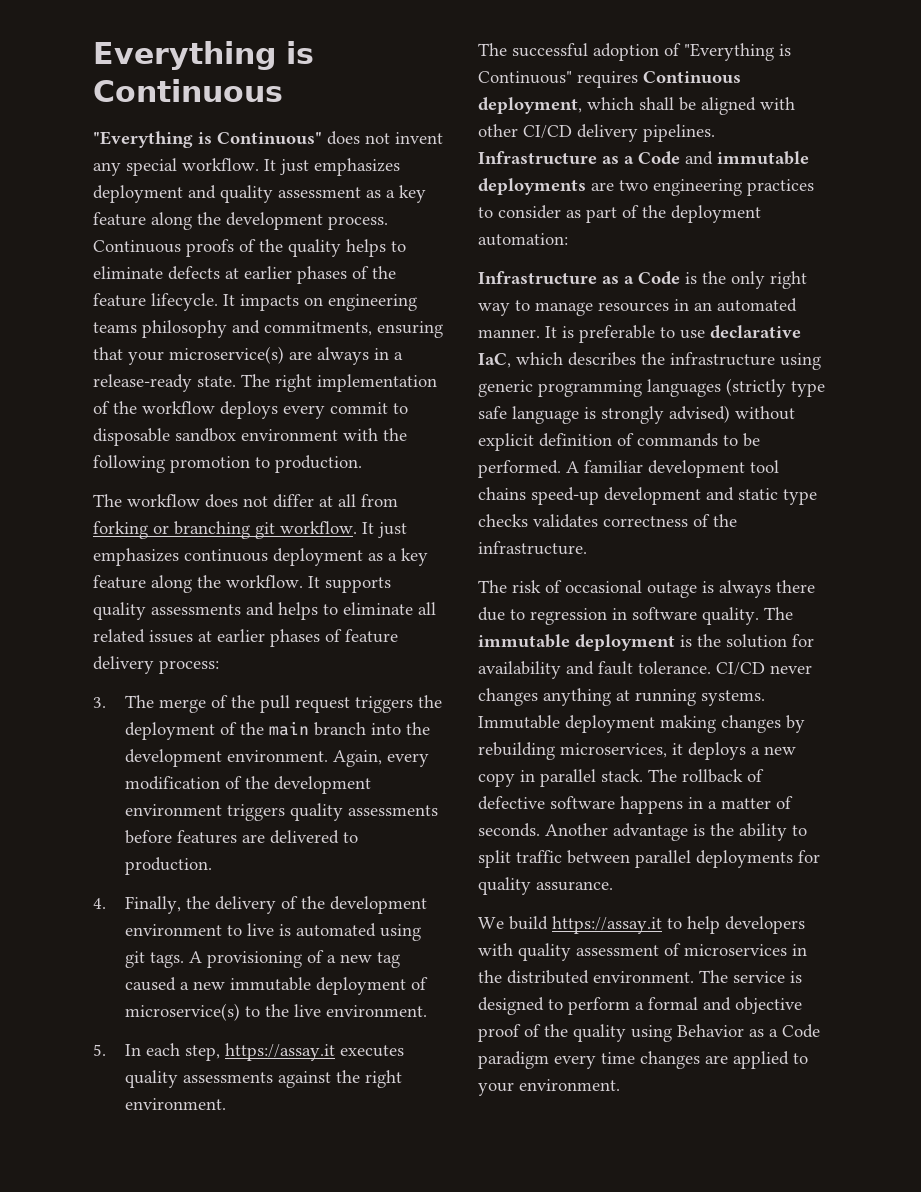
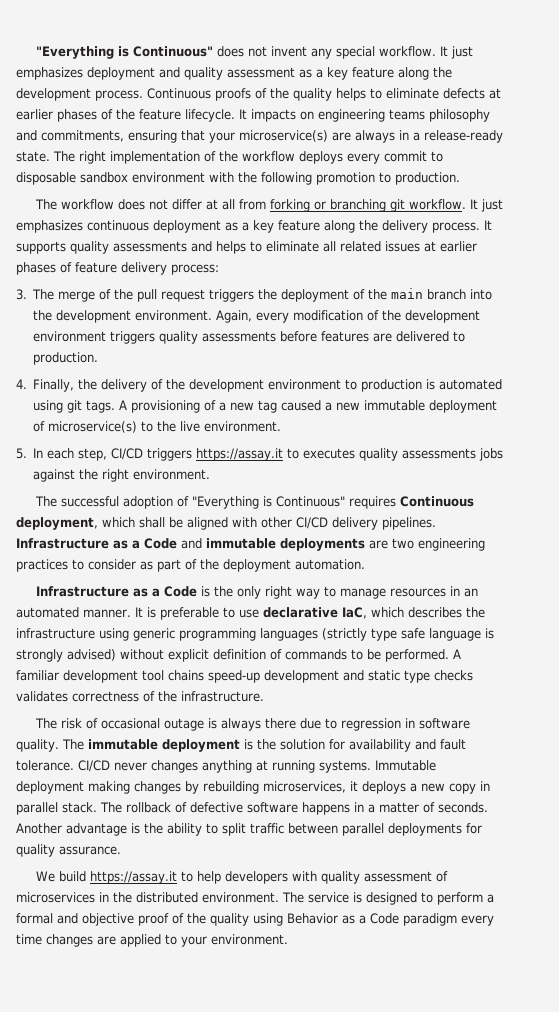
- Everything is Continuous
- It just emphasizes continuous deployment as a key feature along the workflow.
+ It just emphasizes continuous deployment as a key feature along the delivery process.
- 4. Finally, the delivery of the development environment to live is automated using git tags.
+ 4. Finally, the delivery of the development environment to production is automated using git tags.
- 5. In each step, https://assay.it executes quality assessments against the right environment.
+ 5. In each step, CI/CD triggers https://assay.it to executes quality assessments jobs against the right environment.
- Infrastructure as a Code and immutable deployments are two engineering practices to consider as part of the deployment automation:
+ Infrastructure as a Code and immutable deployments are two engineering practices to consider as part of the deployment automation.

